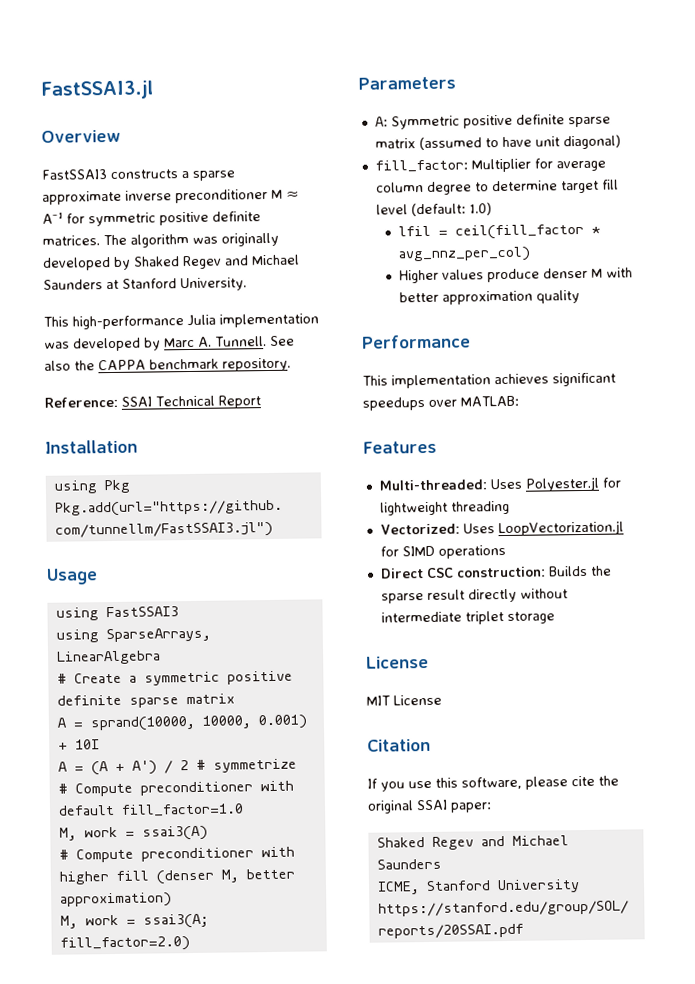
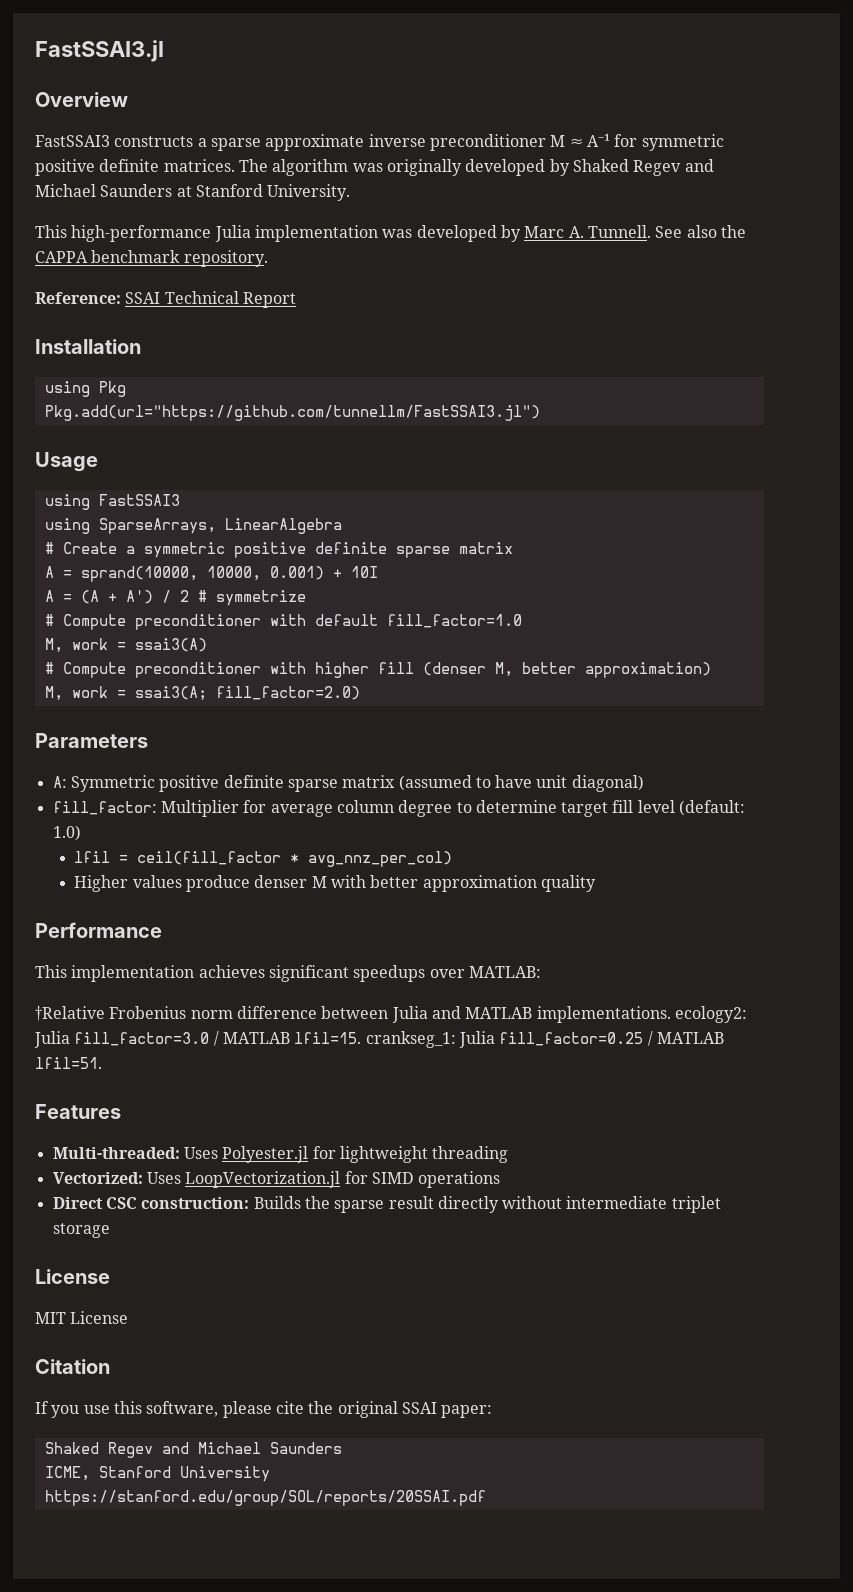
+ †Relative Frobenius norm difference between Julia and MATLAB implementations. ecology2: Julia fill_factor=3.0 / MATLAB lfil=15. crankseg_1: Julia fill_factor=0.25 / MATLAB lfil=51.

